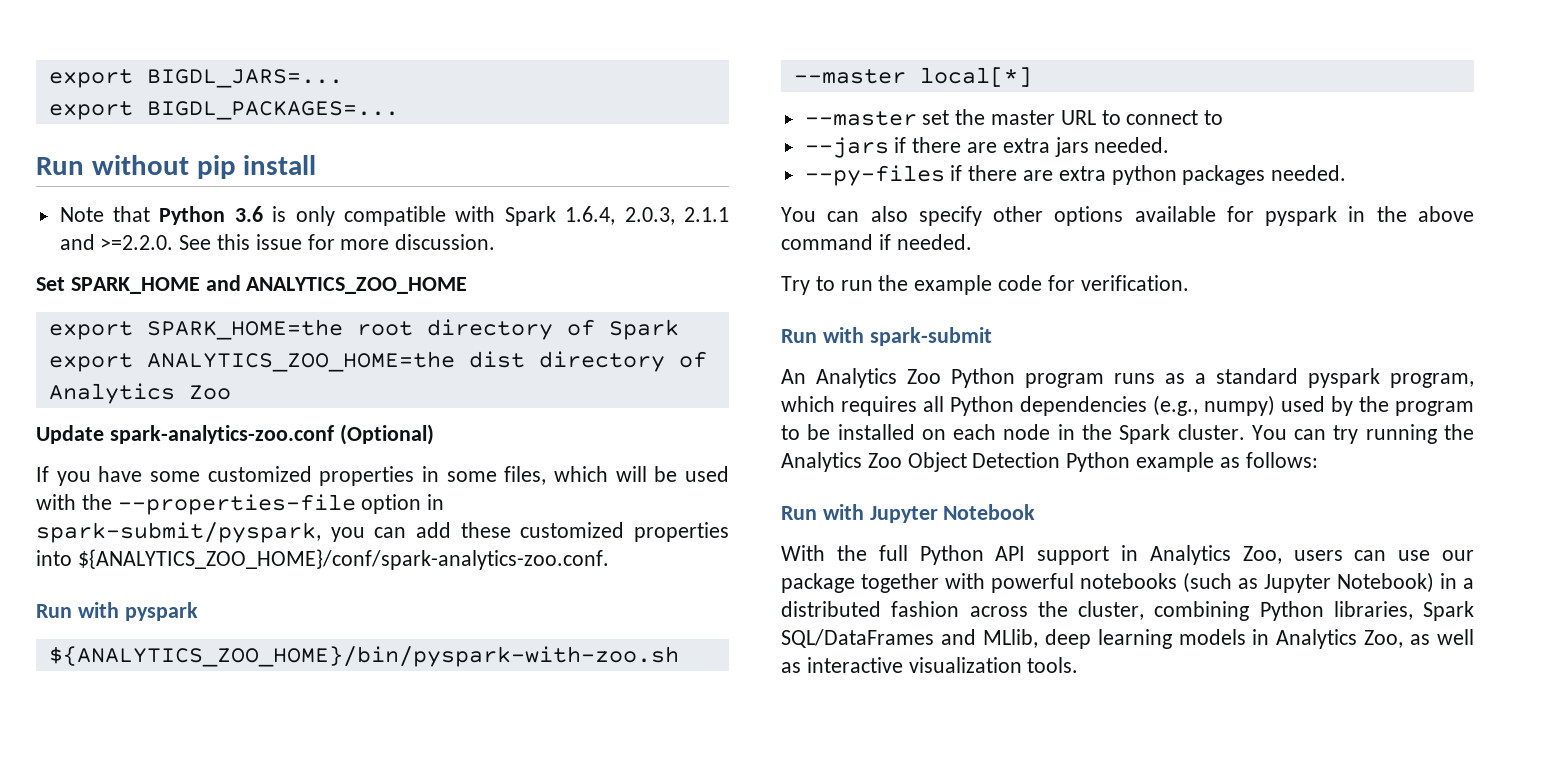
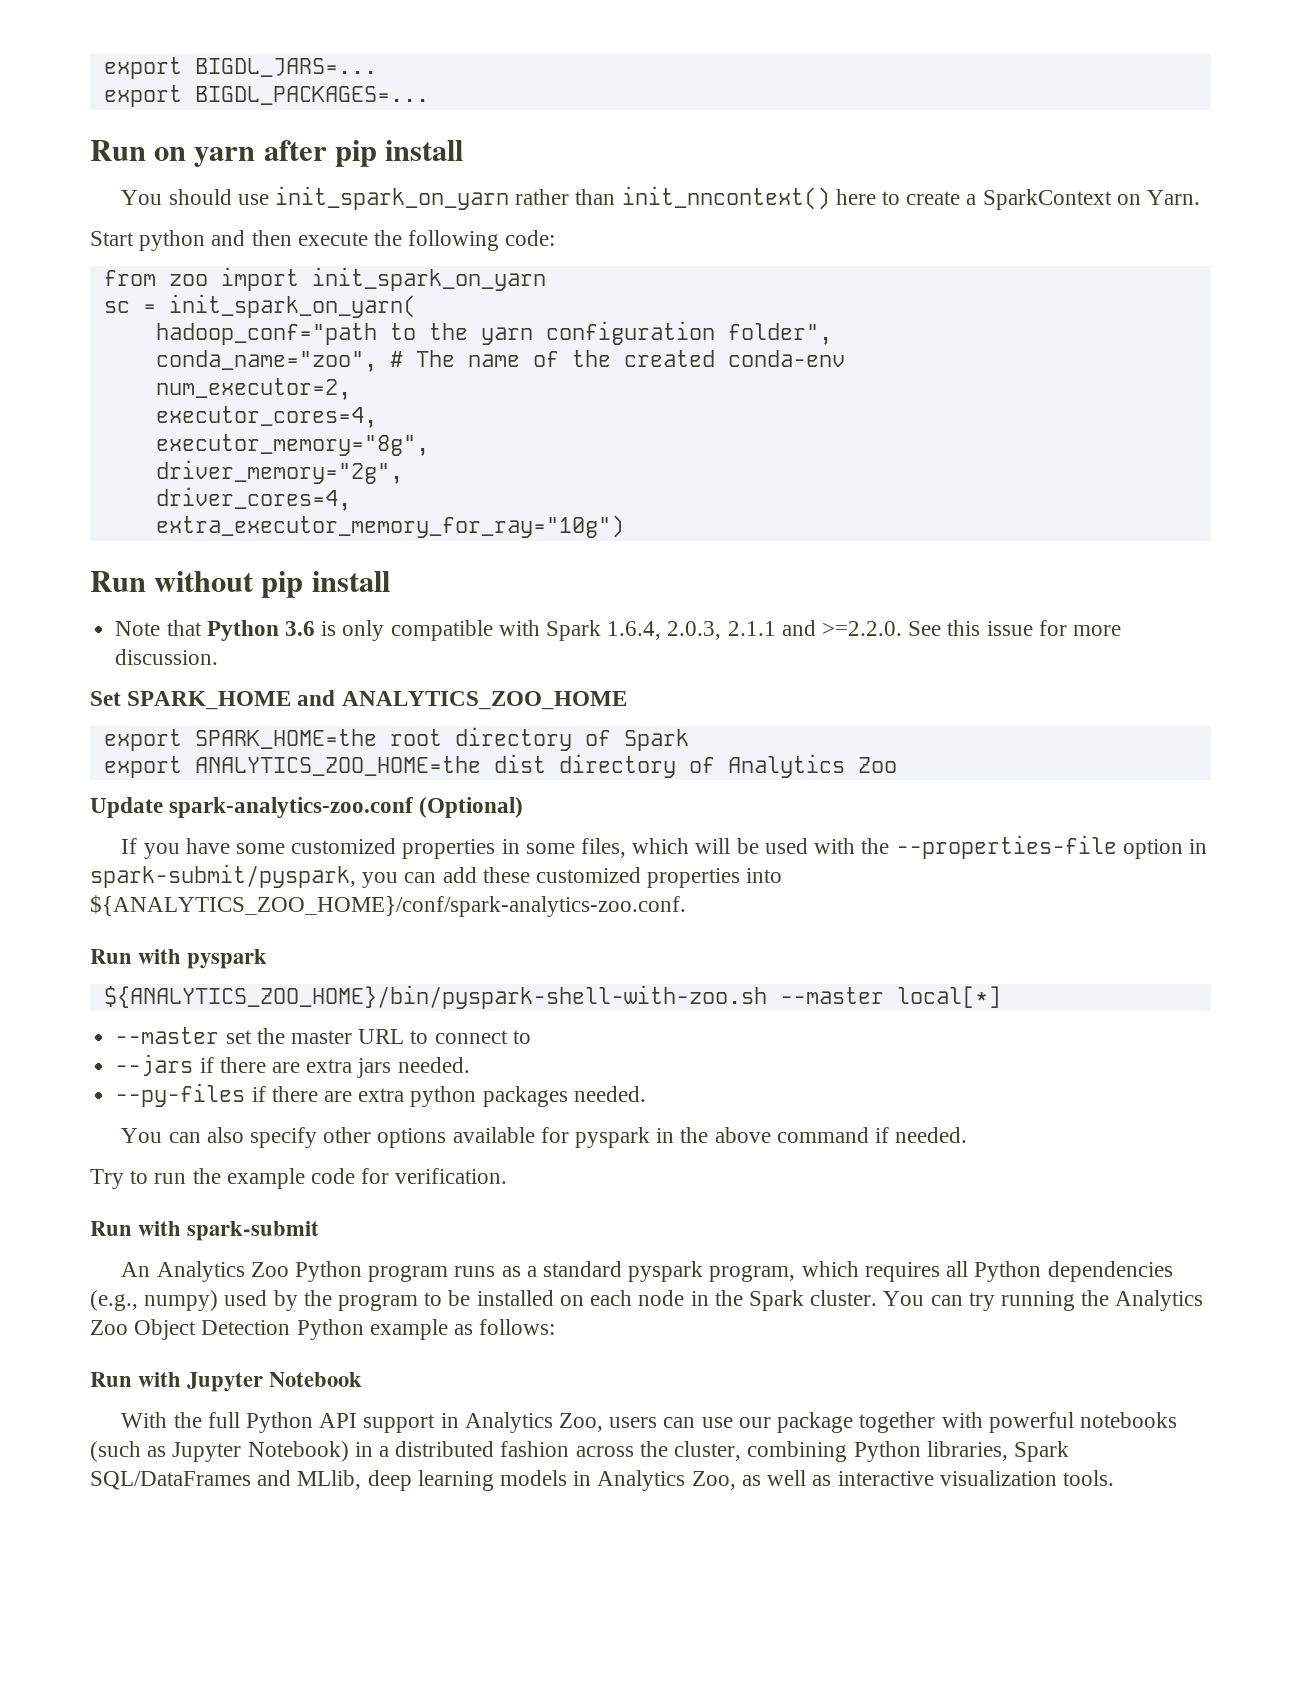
+ Run on yarn after pip install
+ You should use init_spark_on_yarn rather than init_nncontext() here to create a SparkContext on Yarn.
+ Start python and then execute the following code:
+ from zoo import init_spark_on_yarn
+ sc = init_spark_on_yarn(
+ hadoop_conf="path to the yarn configuration folder",
+ conda_name="zoo", # The name of the created conda-env
+ num_executor=2,
+ executor_cores=4,
+ executor_memory="8g",
+ driver_memory="2g",
+ driver_cores=4,
+ extra_executor_memory_for_ray="10g")
- ${ANALYTICS_ZOO_HOME}/bin/pyspark-with-zoo.sh --master local[*]
+ ${ANALYTICS_ZOO_HOME}/bin/pyspark-shell-with-zoo.sh --master local[*]

